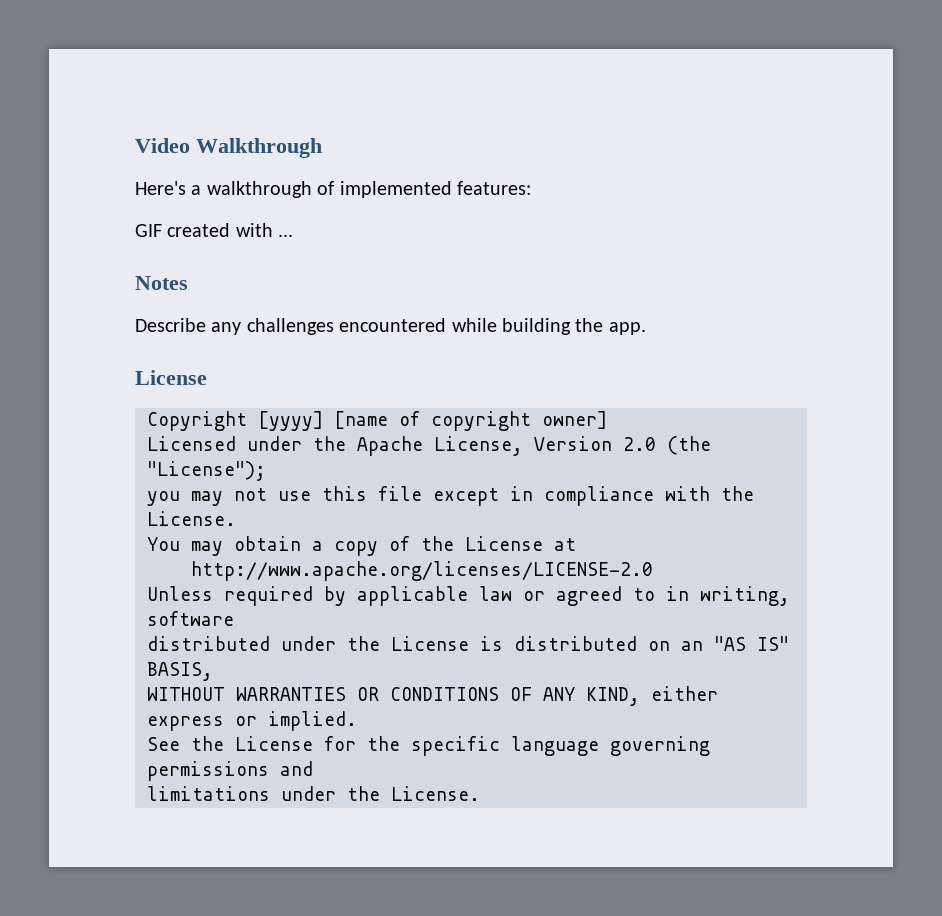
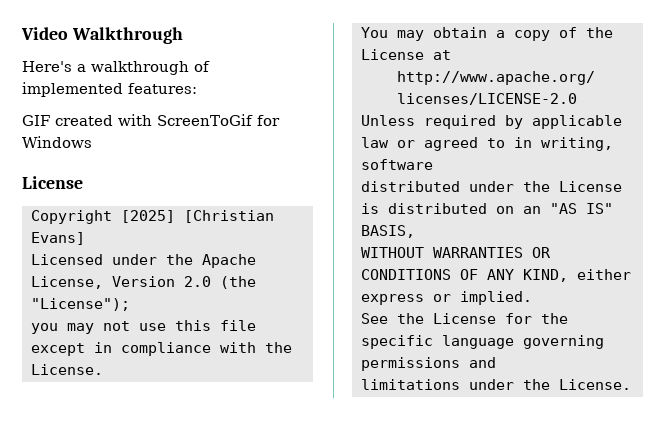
- GIF created with ...
- Notes
- Describe any challenges encountered while building the app.
+ GIF created with ScreenToGif for Windows
  License
- Copyright [yyyy] [name of copyright owner]
+ Copyright [2025] [Christian Evans]

